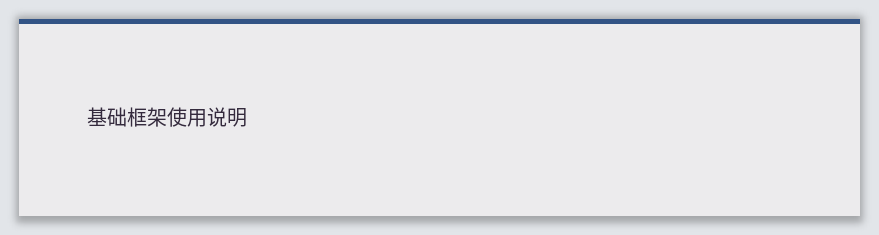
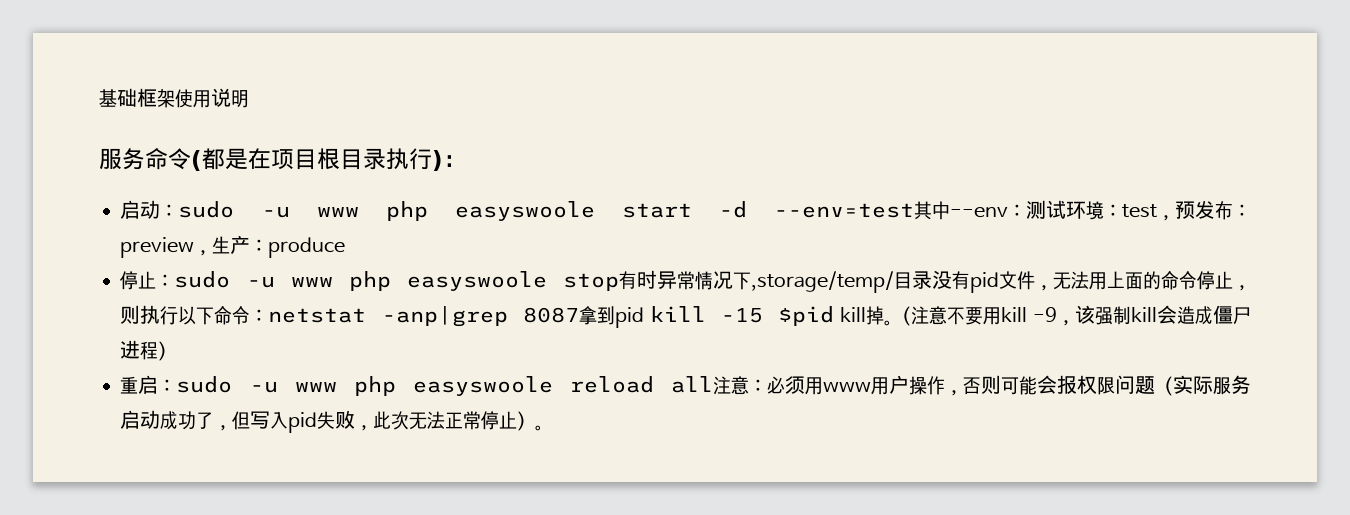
+ 服务命令(都是在项目根目录执行)：
+ 启动：sudo -u www php easyswoole start -d --env=test其中--env：测试环境：test，预发布：preview，生产：produce
+ 停止：sudo -u www php easyswoole stop有时异常情况下,storage/temp/目录没有pid文件，无法用上面的命令停止，则执行以下命令：netstat -anp|grep 8087拿到pid kill -15 $pid kill掉。（注意不要用kill -9，该强制kill会造成僵尸进程）
+ 重启：sudo -u www php easyswoole reload all注意：必须用www用户操作，否则可能会报权限问题（实际服务启动成功了，但写入pid失败，此次无法正常停止）。

